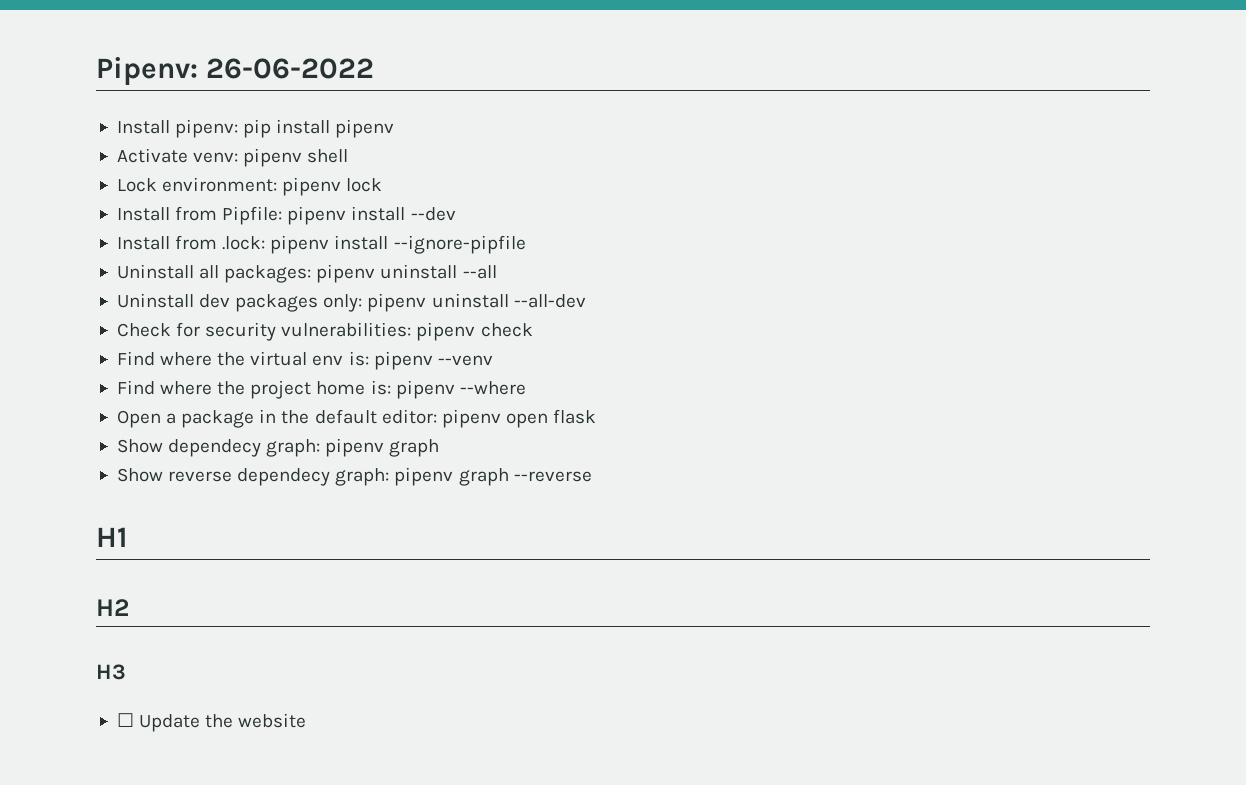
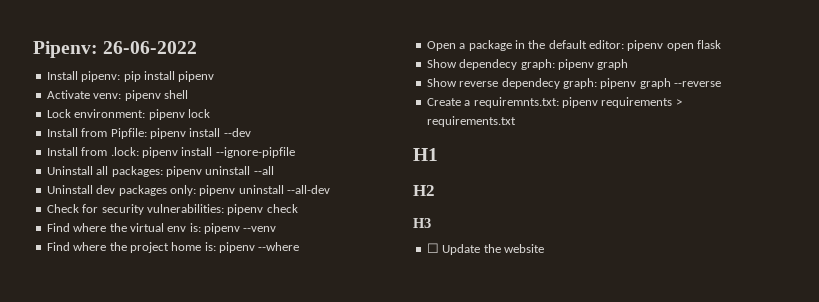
+ Create a requiremnts.txt: pipenv requirements > requirements.txt

